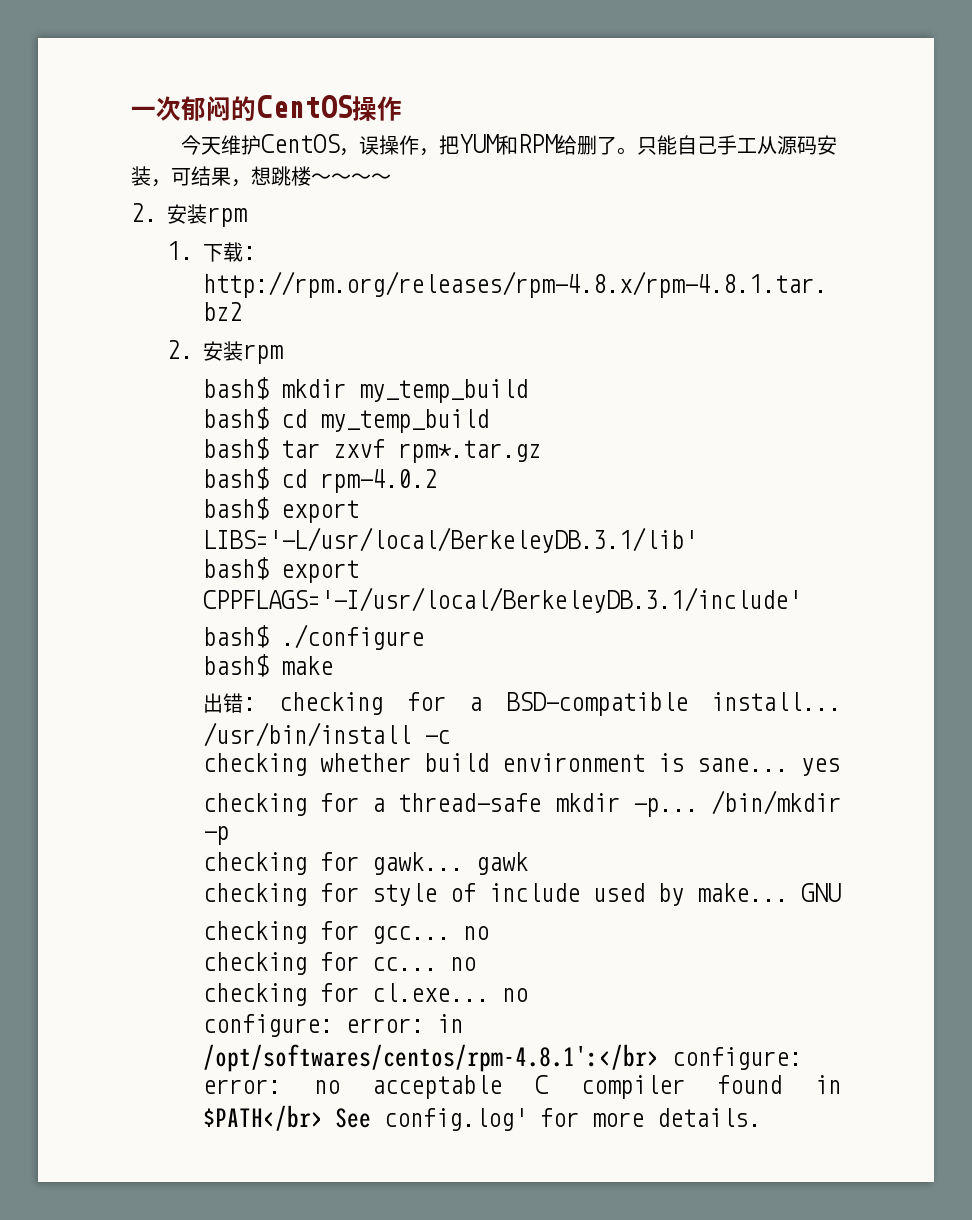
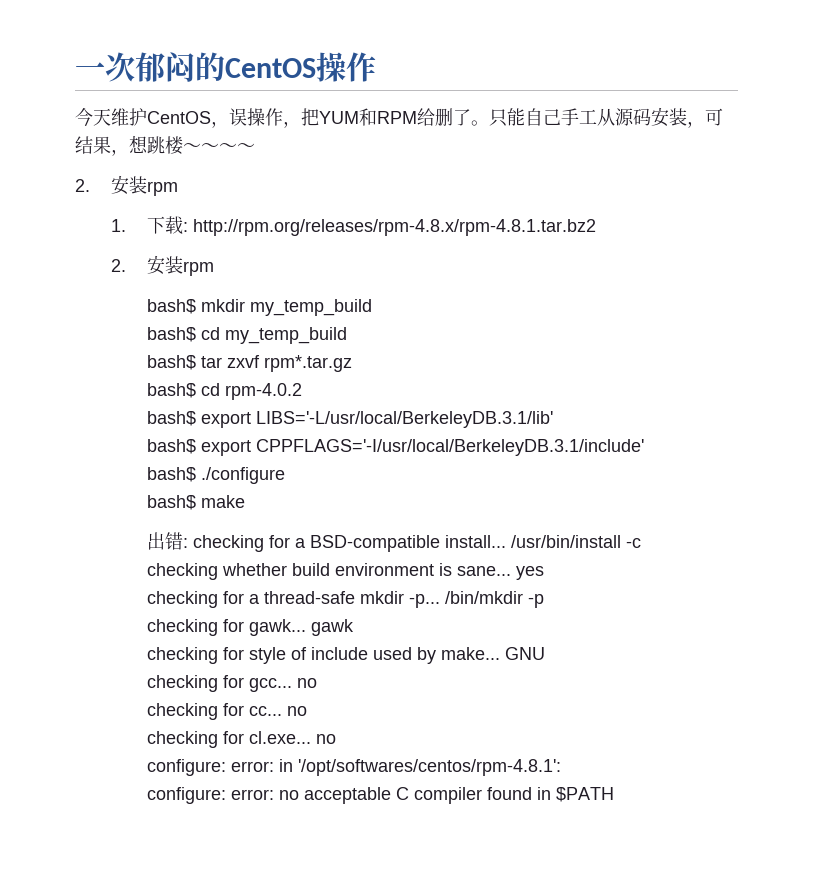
- configure: error: in /opt/softwares/centos/rpm-4.8.1':</br> configure: error: no acceptable C compiler found in $PATH</br> See config.log' for more details.
+ configure: error: in '/opt/softwares/centos/rpm-4.8.1':
+ configure: error: no acceptable C compiler found in $PATH

